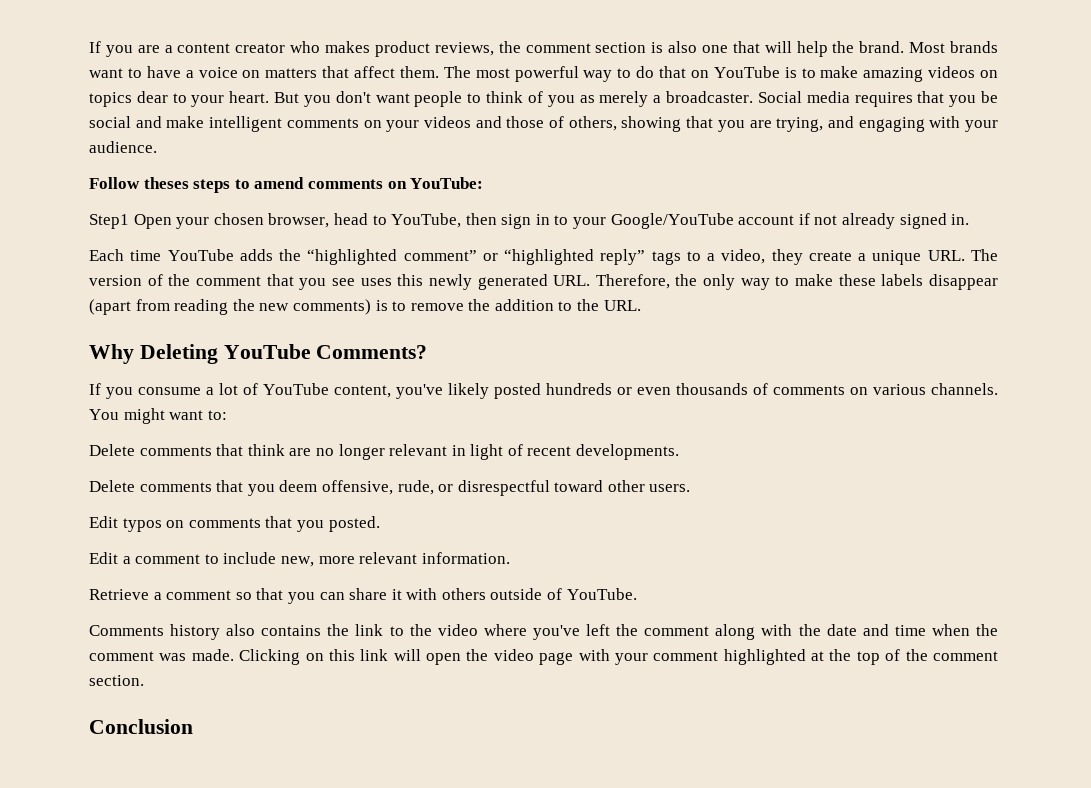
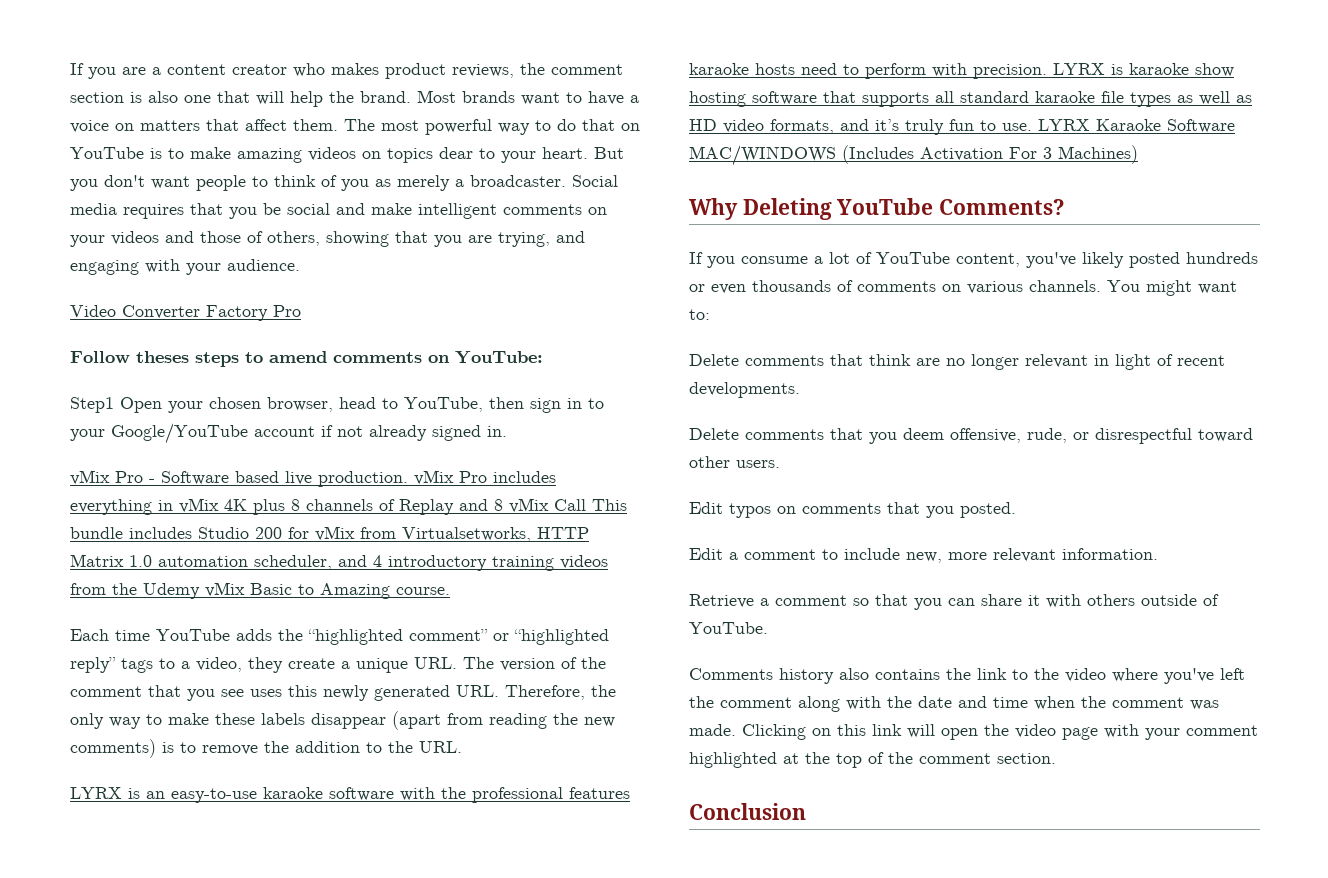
+ Video Converter Factory Pro
+ vMix Pro - Software based live production. vMix Pro includes everything in vMix 4K plus 8 channels of Replay and 8 vMix Call This bundle includes Studio 200 for vMix from Virtualsetworks, HTTP Matrix 1.0 automation scheduler, and 4 introductory training videos from the Udemy vMix Basic to Amazing course.
+ LYRX is an easy-to-use karaoke software with the professional features karaoke hosts need to perform with precision. LYRX is karaoke show hosting software that supports all standard karaoke file types as well as HD video formats, and it’s truly fun to use. LYRX Karaoke Software MAC/WINDOWS (Includes Activation For 3 Machines)

